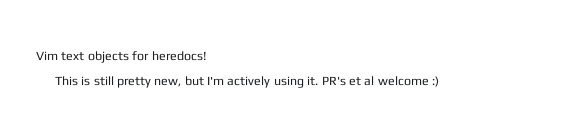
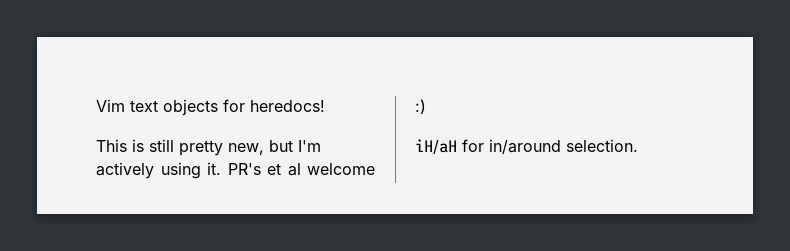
+ iH/aH for in/around selection.

